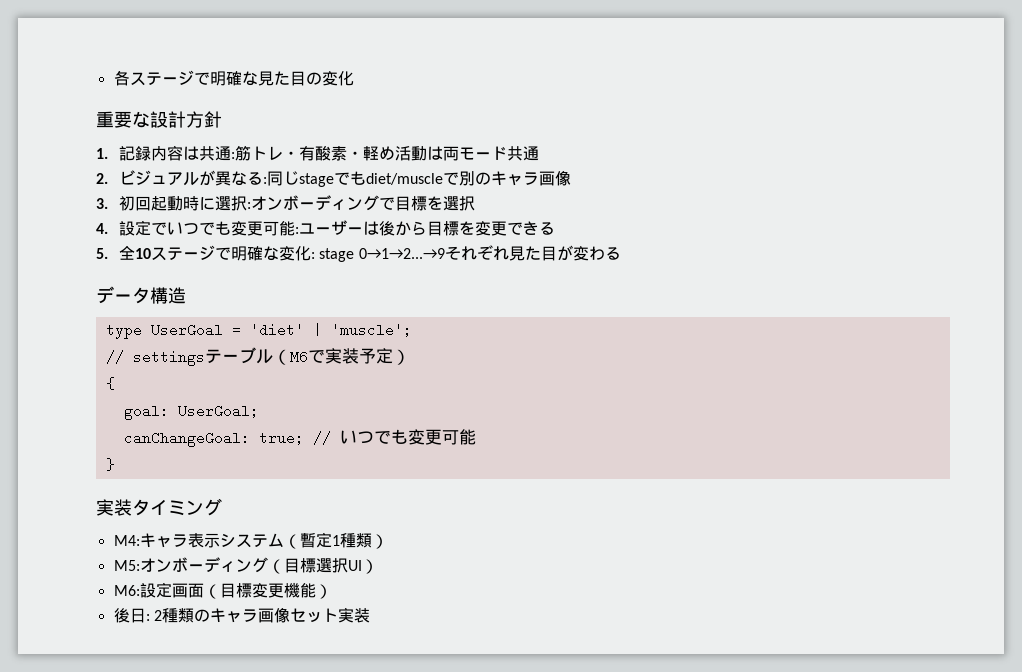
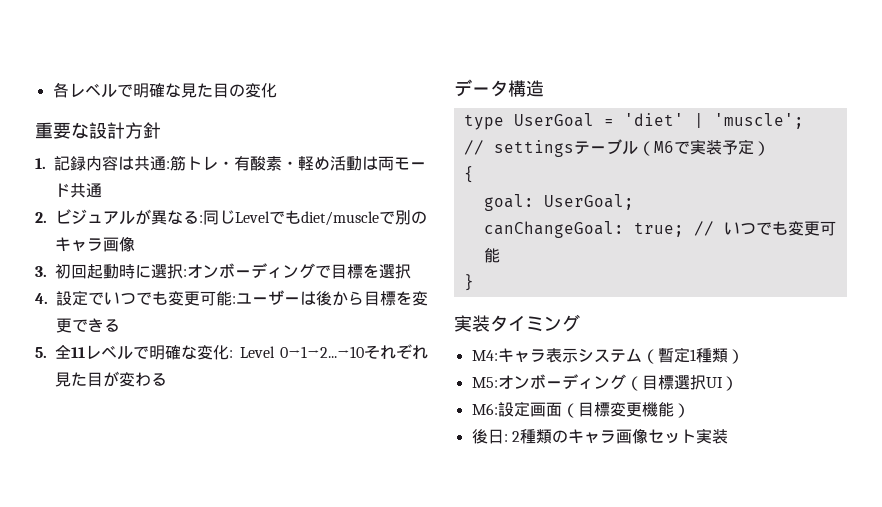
- 各ステージで明確な見た目の変化
+ 各レベルで明確な見た目の変化
- 2.ビジュアルが異なる:同じstageでもdiet/muscleで別のキャラ画像
+ 2.ビジュアルが異なる:同じLevelでもdiet/muscleで別のキャラ画像
- 5.全10ステージで明確な変化: stage 0→1→2...→9それぞれ見た目が変わる
+ 5.全11レベルで明確な変化: Level 0→1→2...→10それぞれ見た目が変わる

